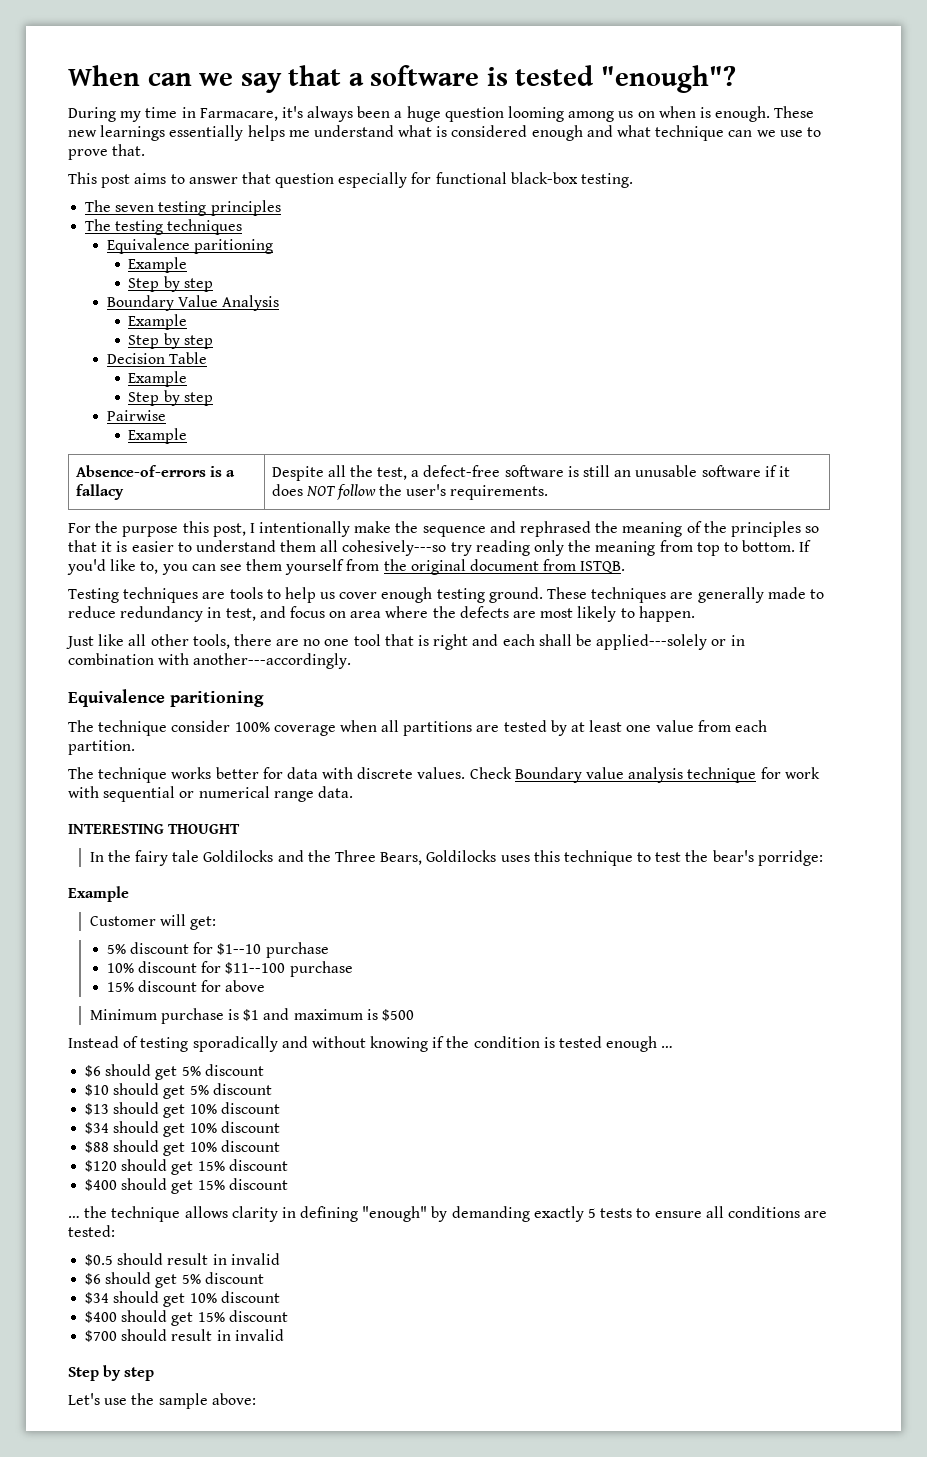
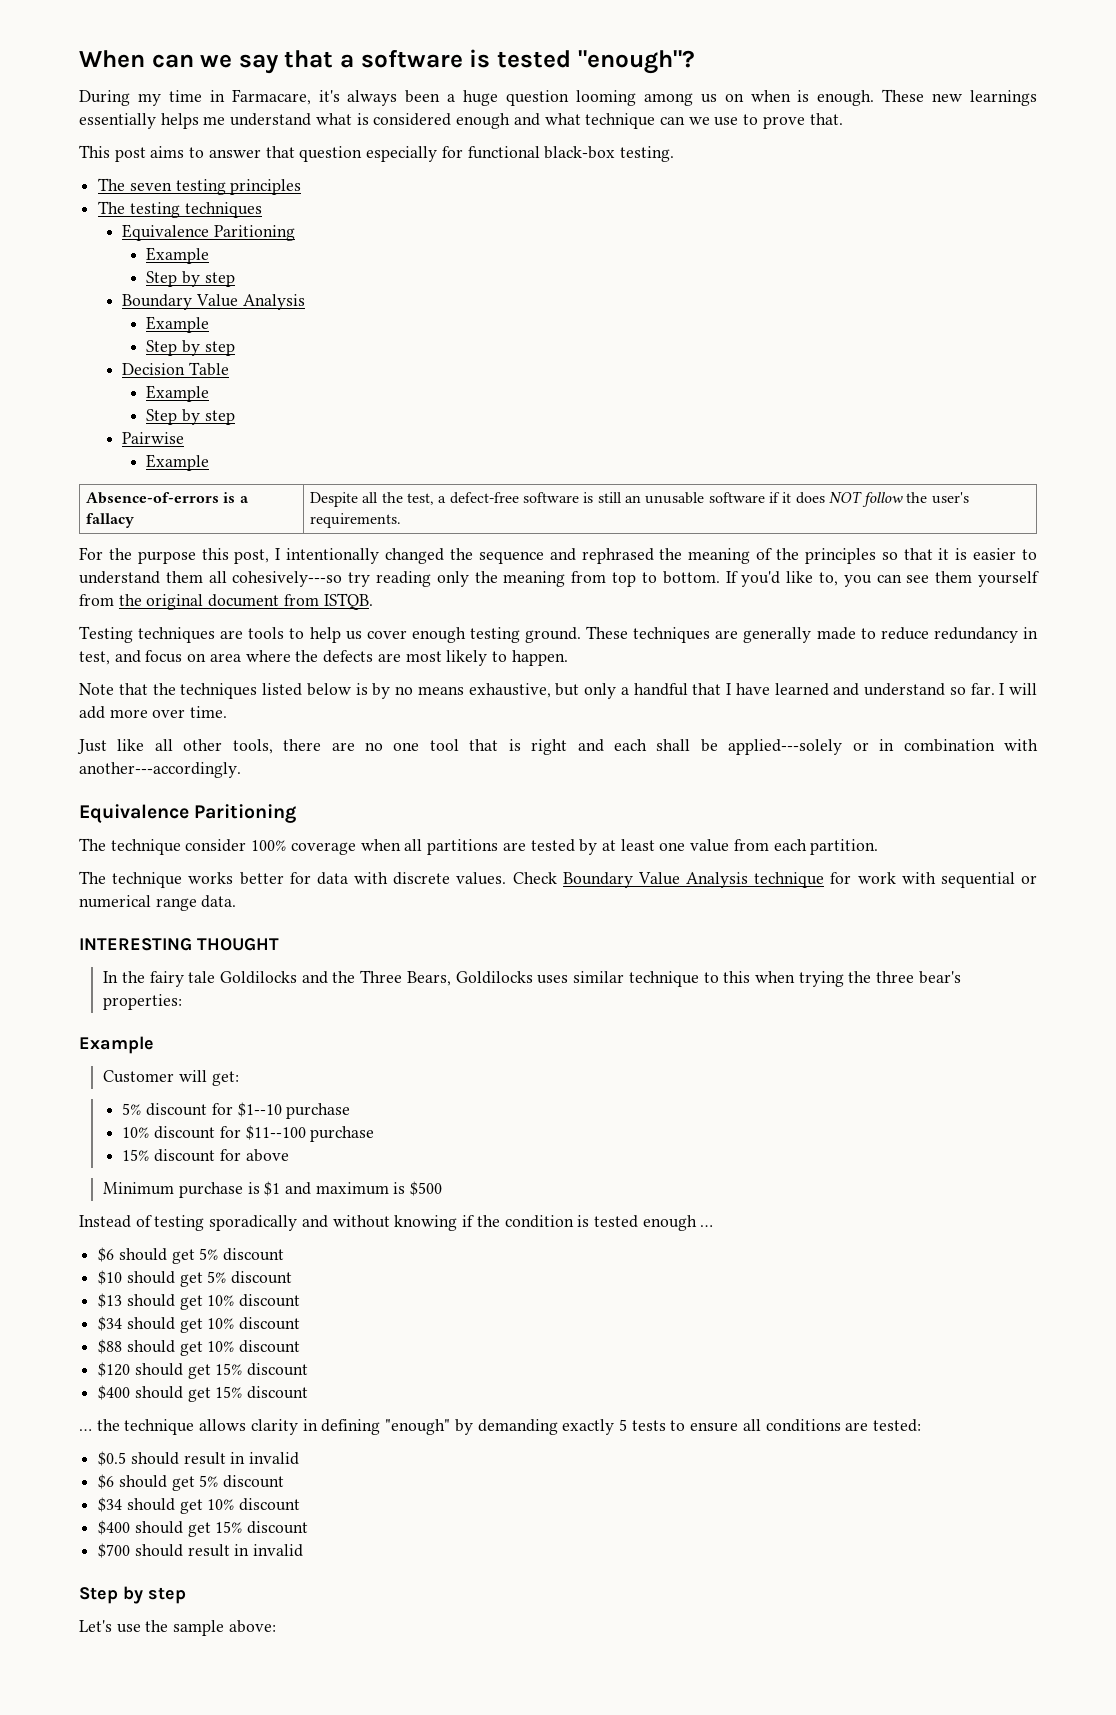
  The testing techniques
- Equivalence paritioning
+ Equivalence Paritioning
- For the purpose this post, I intentionally make the sequence and rephrased the meaning of the principles so that it is easier to understand them all cohesively---so try reading only the meaning from top to bottom.
+ For the purpose this post, I intentionally changed the sequence and rephrased the meaning of the principles so that it is easier to understand them all cohesively---so try reading only the meaning from top to bottom.
+ Note that the techniques listed below is by no means exhaustive, but only a handful that I have learned and understand so far. I will add more over time.
  Just like all other tools, there are no one tool that is right and each shall be applied---solely or in combination with another---accordingly.
- Equivalence paritioning
+ Equivalence Paritioning
- Check Boundary value analysis technique for work with sequential or numerical range data.
+ Check Boundary Value Analysis technique for work with sequential or numerical range data.
- In the fairy tale Goldilocks and the Three Bears, Goldilocks uses this technique to test the bear's porridge:
+ In the fairy tale Goldilocks and the Three Bears, Goldilocks uses similar technique to this when trying the three bear's properties:

